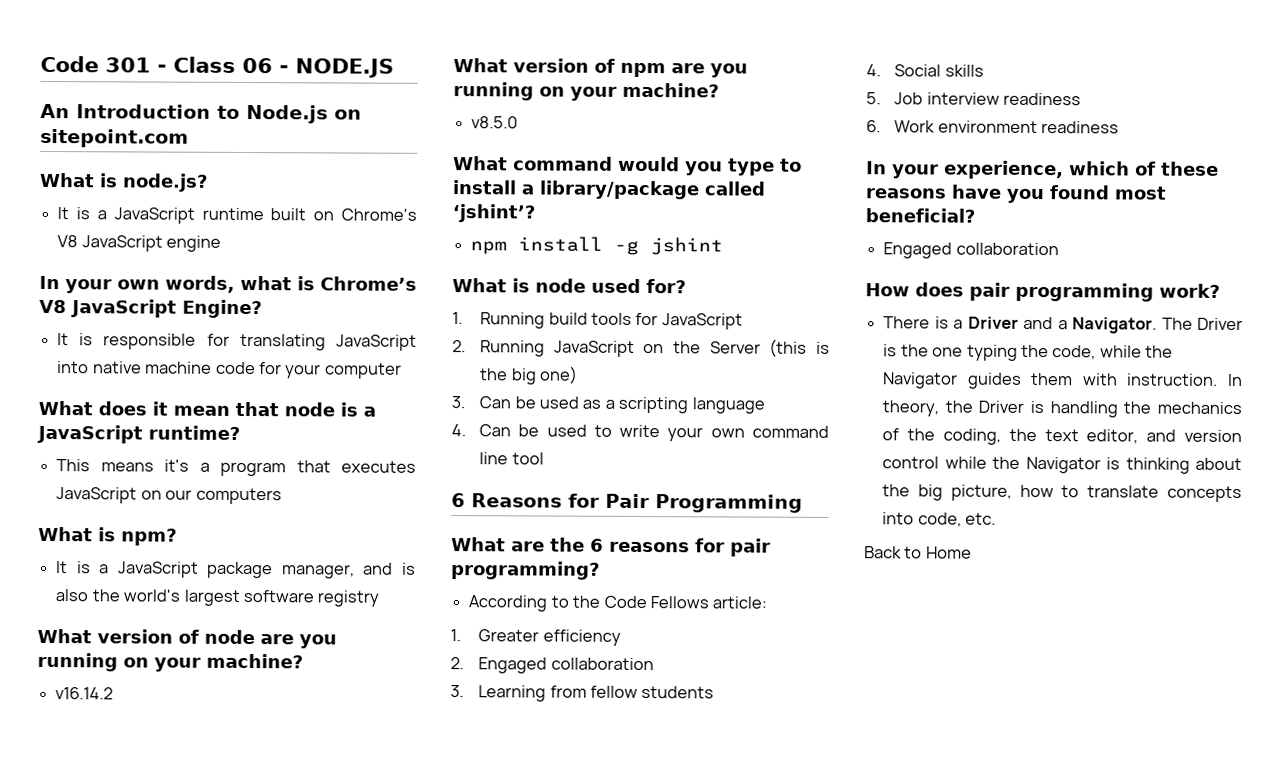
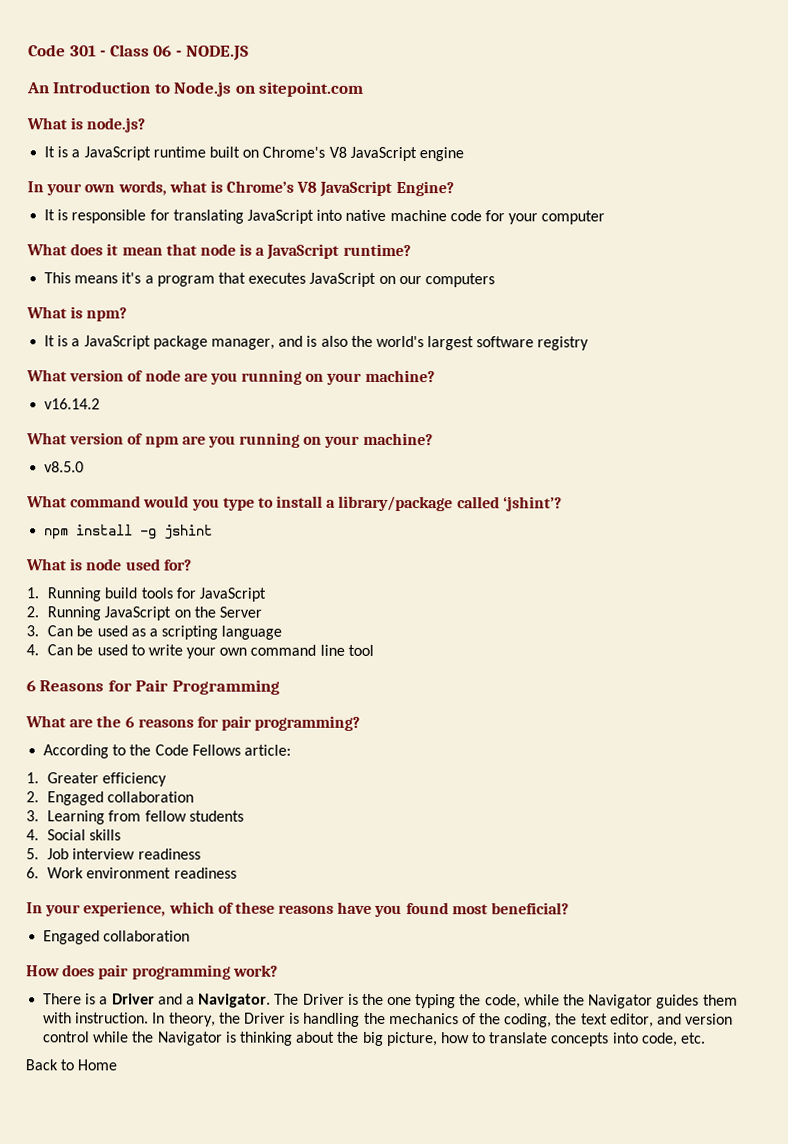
- 2. Running JavaScript on the Server (this is the big one)
+ 2. Running JavaScript on the Server

